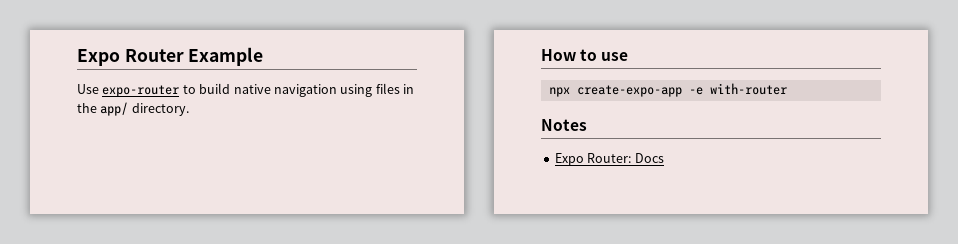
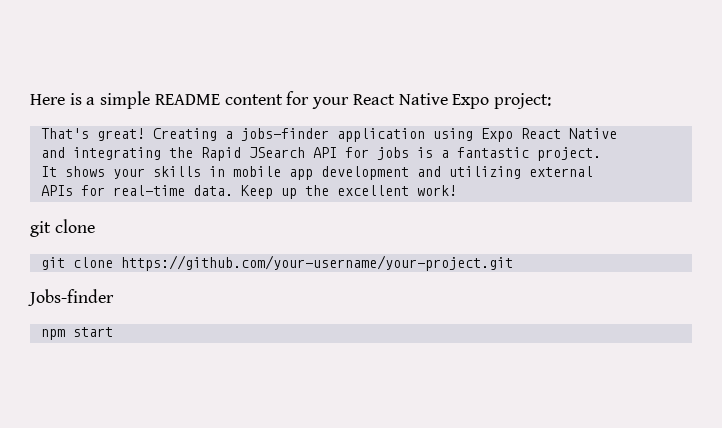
- Expo Router Example
- Use expo-router to build native navigation using files in the app/ directory.
- How to use
- npx create-expo-app -e with-router
- Notes
- Expo Router: Docs
+ Here is a simple README content for your React Native Expo project:
+ That's great! Creating a jobs-finder application using Expo React Native
+ and integrating the Rapid JSearch API for jobs is a fantastic project.
+ It shows your skills in mobile app development and utilizing external
+ APIs for real-time data. Keep up the excellent work!
+ git clone
+ git clone https://github.com/your-username/your-project.git
+ Jobs-finder
+ npm start

